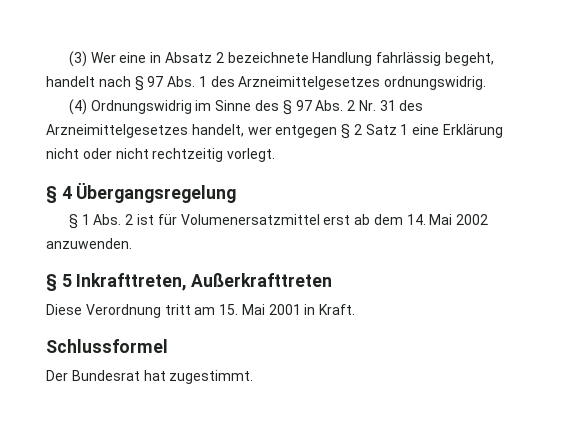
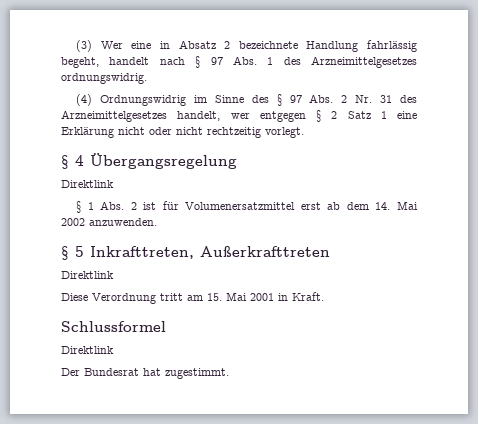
  § 4 Übergangsregelung
+ Direktlink
  § 5 Inkrafttreten, Außerkrafttreten
+ Direktlink
  Schlussformel
+ Direktlink

